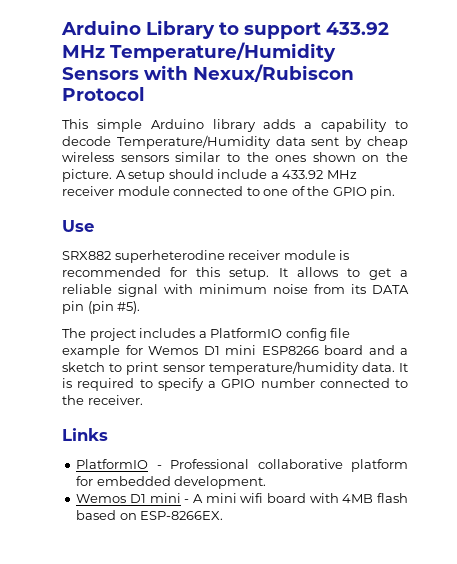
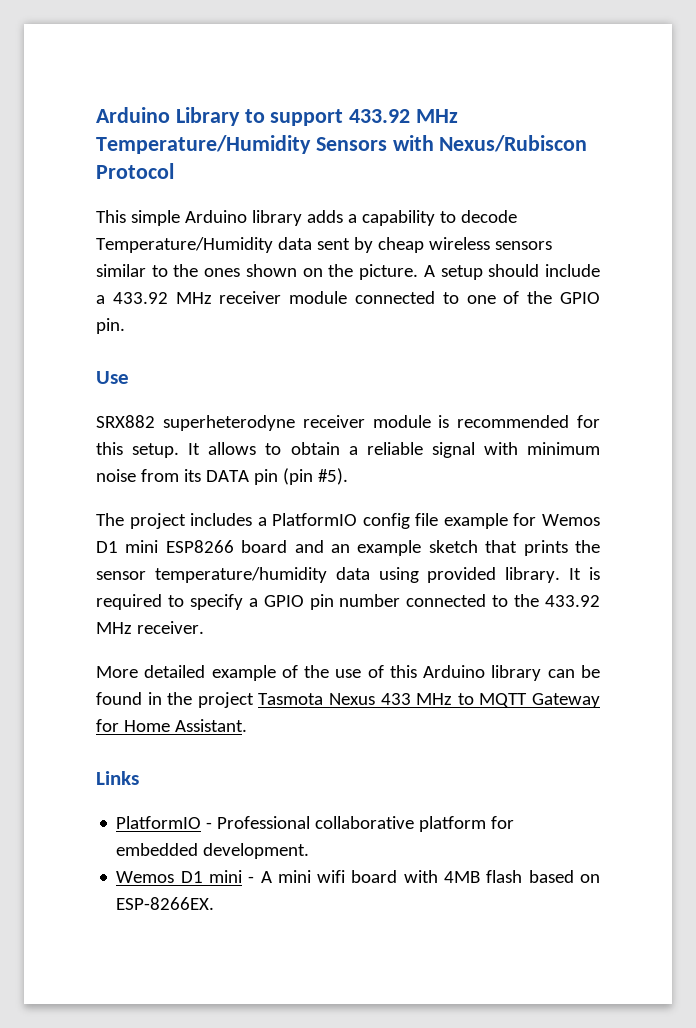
- Arduino Library to support 433.92 MHz Temperature/Humidity Sensors with Nexux/Rubiscon Protocol
+ Arduino Library to support 433.92 MHz Temperature/Humidity Sensors with Nexus/Rubiscon Protocol
- SRX882 superheterodine receiver module is recommended for this setup.
+ SRX882 superheterodyne receiver module is recommended for this setup.
- It allows to get a reliable signal with minimum noise from its DATA pin (pin #5).
+ It allows to obtain a reliable signal with minimum noise from its DATA pin (pin #5).
- The project includes a PlatformIO config file example for Wemos D1 mini ESP8266 board and a sketch to print sensor temperature/humidity data.
+ The project includes a PlatformIO config file example for Wemos D1 mini ESP8266 board and an example sketch that prints the sensor temperature/humidity data using provided library.
- It is required to specify a GPIO number connected to the receiver.
+ It is required to specify a GPIO pin number connected to the 433.92 MHz receiver.
+ More detailed example of the use of this Arduino library can be found in the project Tasmota Nexus 433 MHz to MQTT Gateway for Home Assistant.

